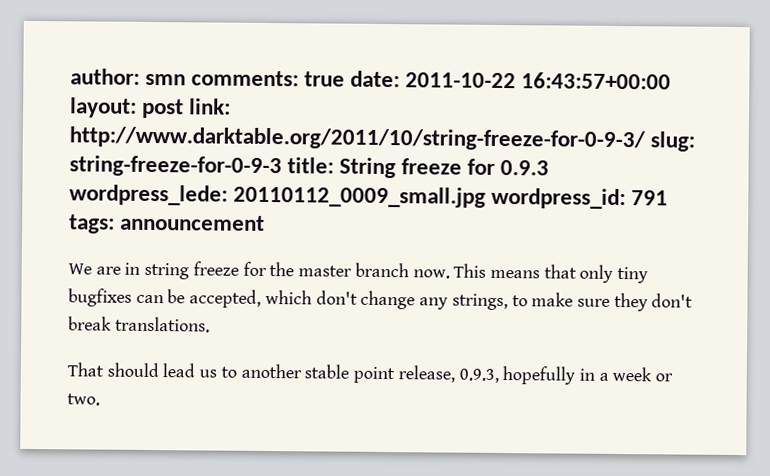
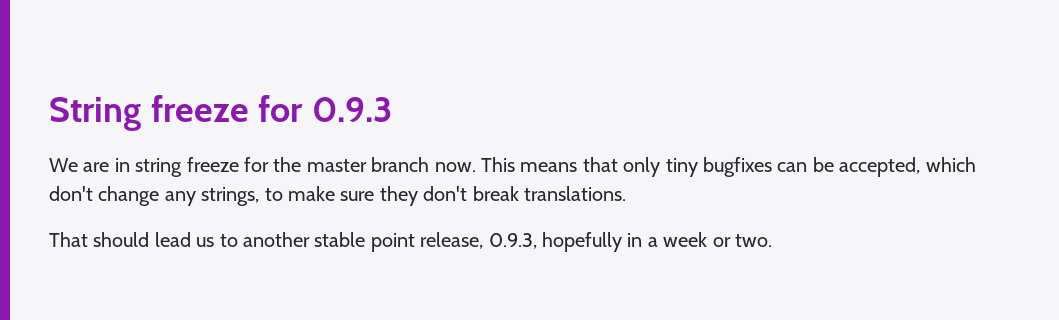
- author: smn comments: true date: 2011-10-22 16:43:57+00:00 layout: post link: http://www.darktable.org/2011/10/string-freeze-for-0-9-3/ slug: string-freeze-for-0-9-3 title: String freeze for 0.9.3 wordpress_lede: 20110112_0009_small.jpg wordpress_id: 791 tags: announcement
+ String freeze for 0.9.3

